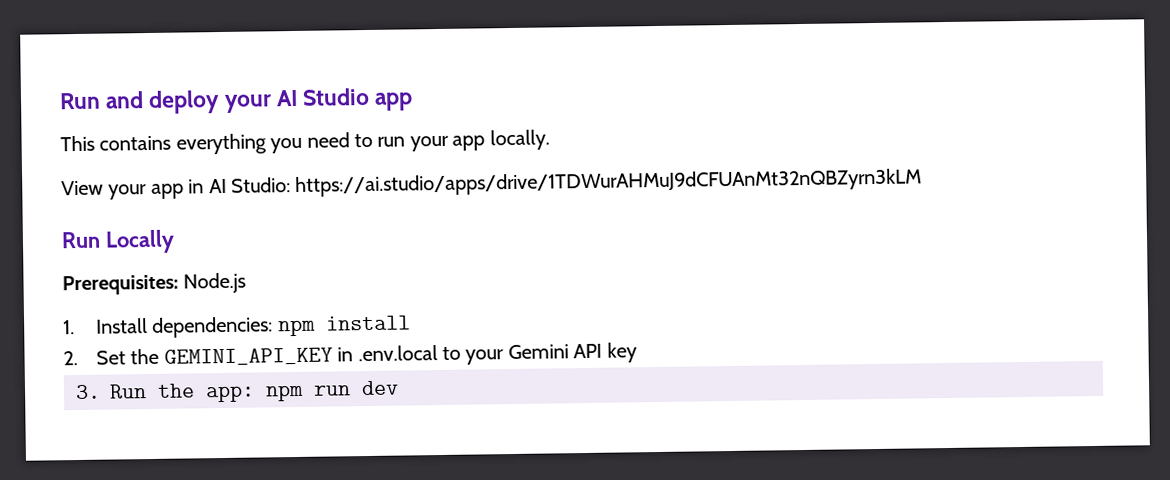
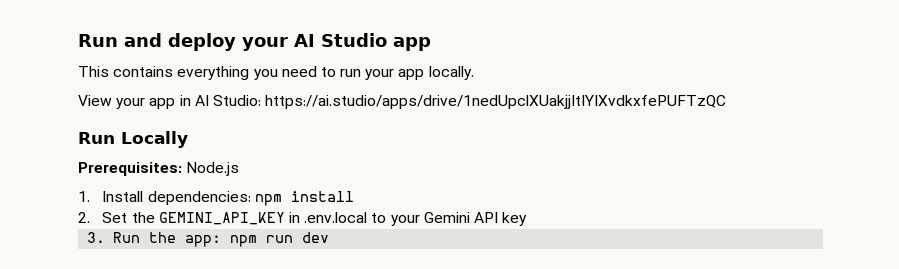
- View your app in AI Studio: https://ai.studio/apps/drive/1TDWurAHMuJ9dCFUAnMt32nQBZyrn3kLM
+ View your app in AI Studio: https://ai.studio/apps/drive/1nedUpclXUakjjItIYIXvdkxfePUFTzQC

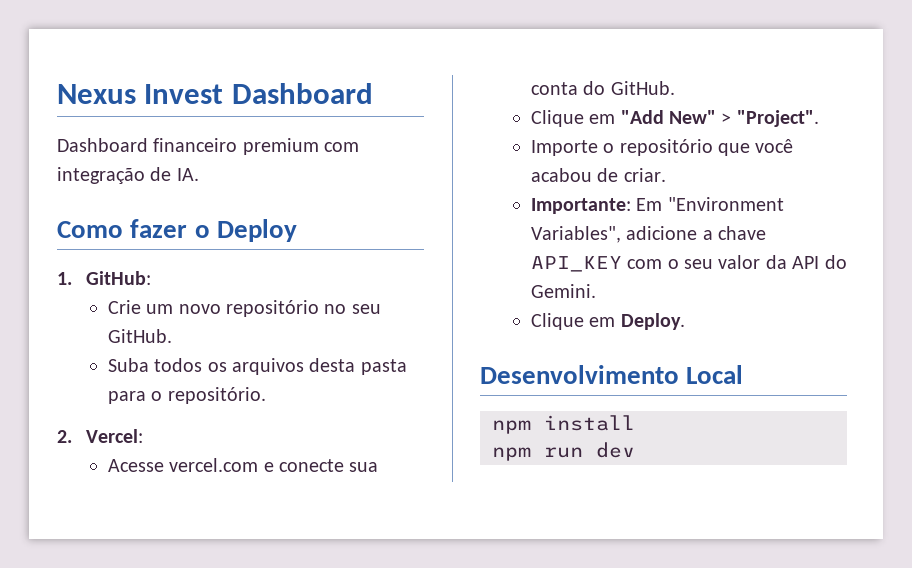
- Run and deploy your AI Studio app
- This contains everything you need to run your app locally.
- View your app in AI Studio: https://ai.studio/apps/drive/1nedUpclXUakjjItIYIXvdkxfePUFTzQC
- Run Locally
- Prerequisites: Node.js
- 1. Install dependencies: npm install
- 2. Set the GEMINI_API_KEY in .env.local to your Gemini API key
- 3. Run the app: npm run dev
+ Nexus Invest Dashboard
+ Dashboard financeiro premium com integração de IA.
+ Como fazer o Deploy
+ 1. GitHub:
+ Crie um novo repositório no seu GitHub.
+ Suba todos os arquivos desta pasta para o repositório.
+ 2. Vercel:
+ Acesse vercel.com e conecte sua conta do GitHub.
+ Clique em "Add New" > "Project".
+ Importe o repositório que você acabou de criar.
+ Importante: Em "Environment Variables", adicione a chave API_KEY com o seu valor da API do Gemini.
+ Clique em Deploy.
+ Desenvolvimento Local
+ npm install
+ npm run dev

